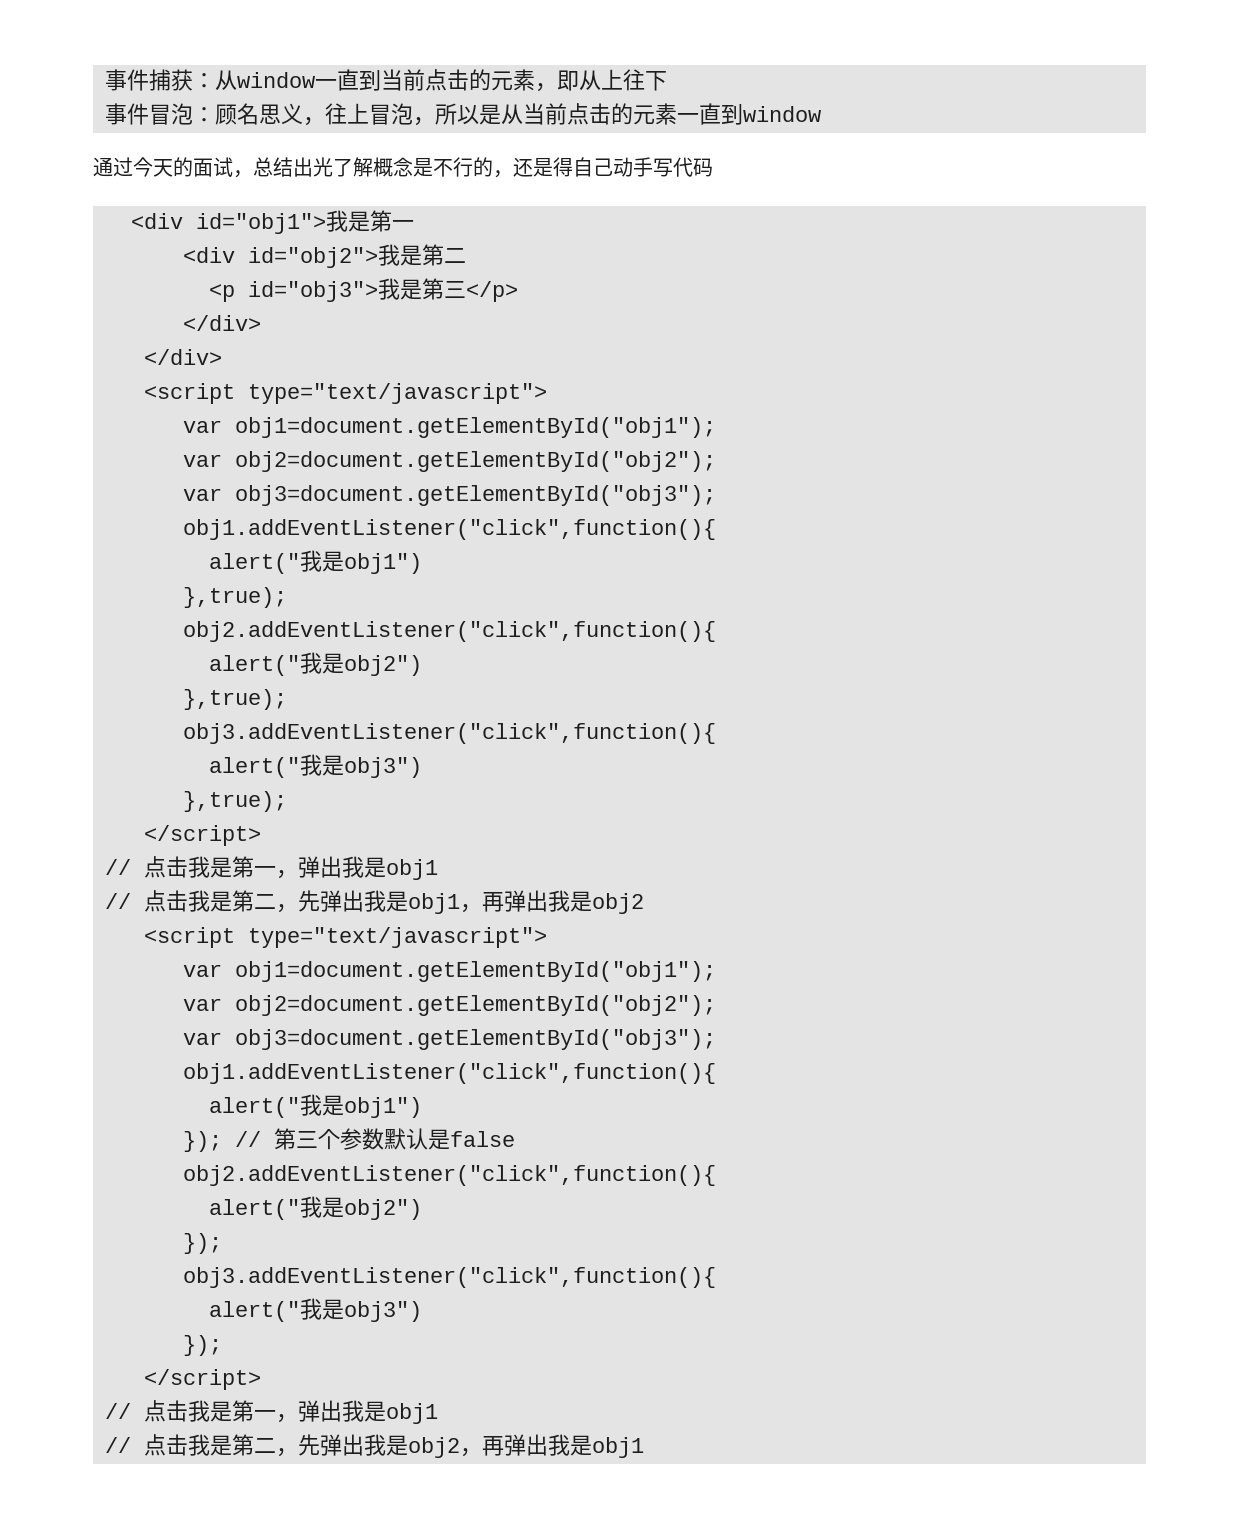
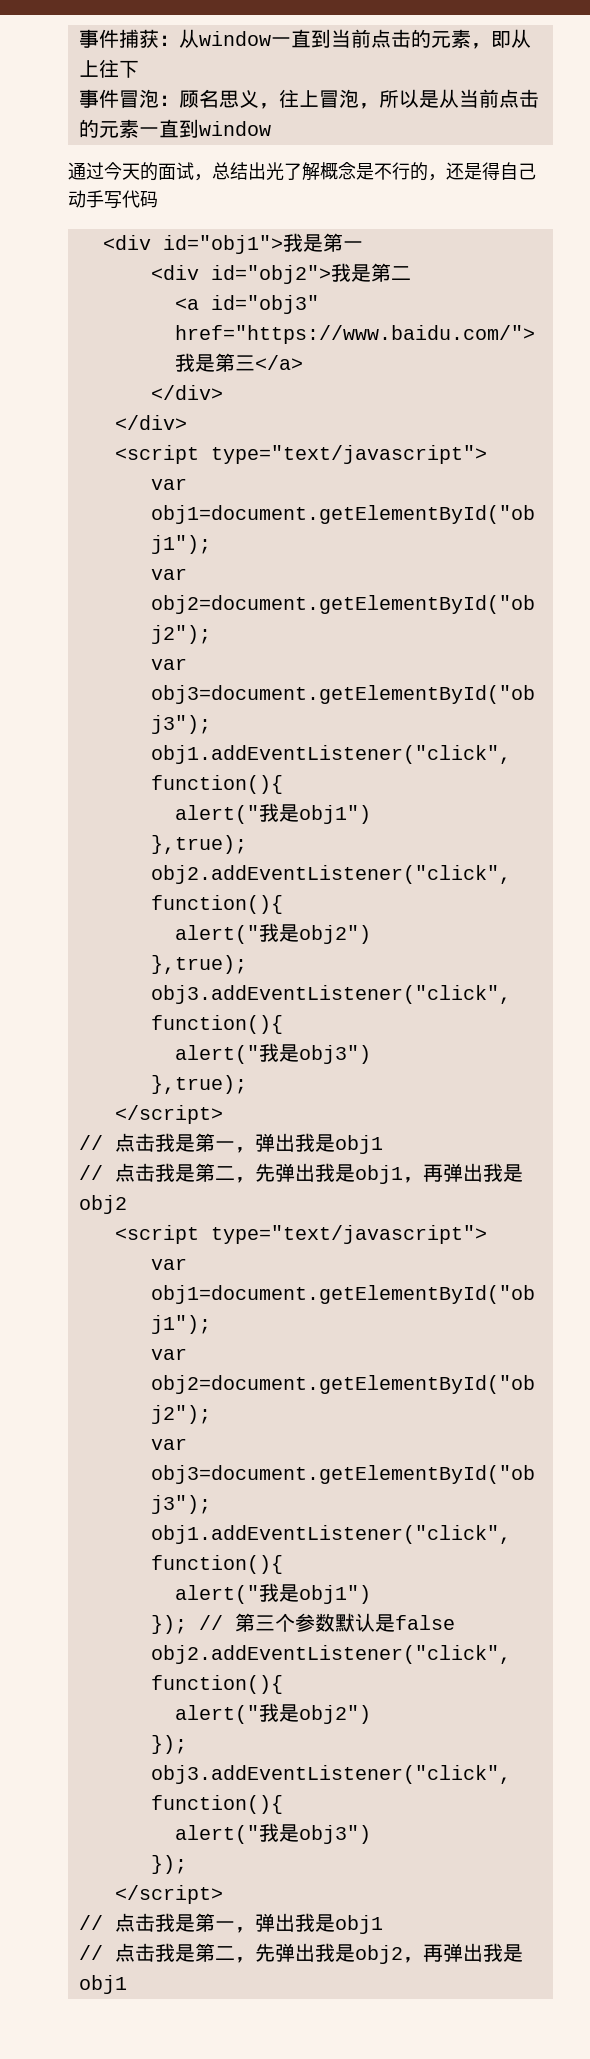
- <p id="obj3">我是第三</p>
+ <a id="obj3" href="https://www.baidu.com/">我是第三</a>

